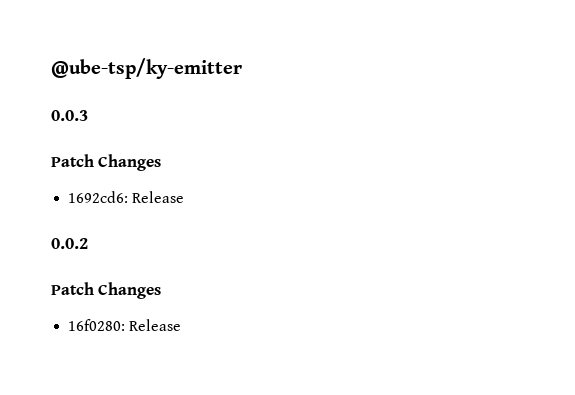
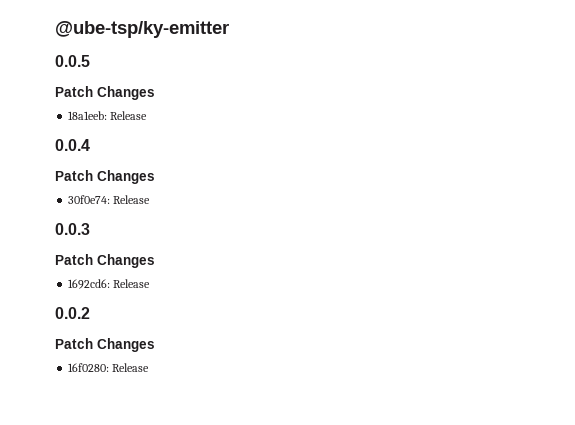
+ 0.0.5
+ Patch Changes
+ 18a1eeb: Release
+ 0.0.4
+ Patch Changes
+ 30f0e74: Release

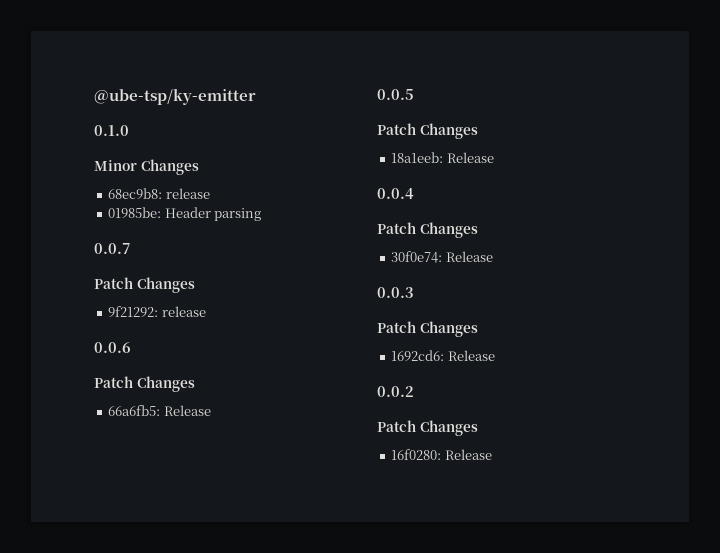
+ 0.1.0
+ Minor Changes
+ 68ec9b8: release
+ 01985be: Header parsing
+ 0.0.7
+ Patch Changes
+ 9f21292: release
+ 0.0.6
+ Patch Changes
+ 66a6fb5: Release

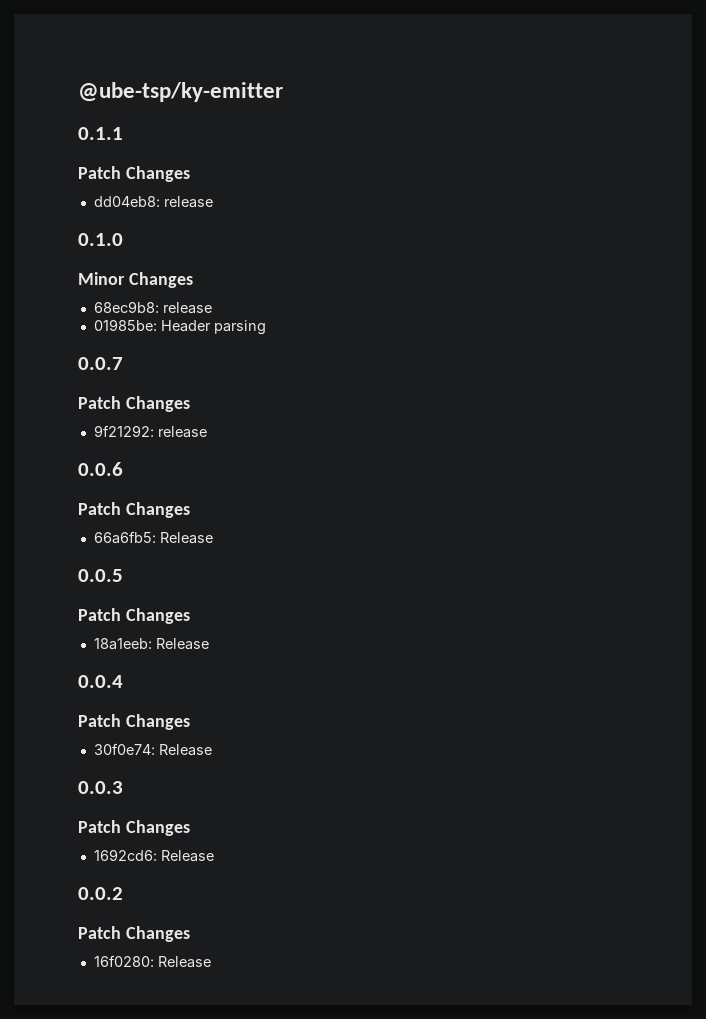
+ 0.1.1
+ Patch Changes
+ dd04eb8: release

